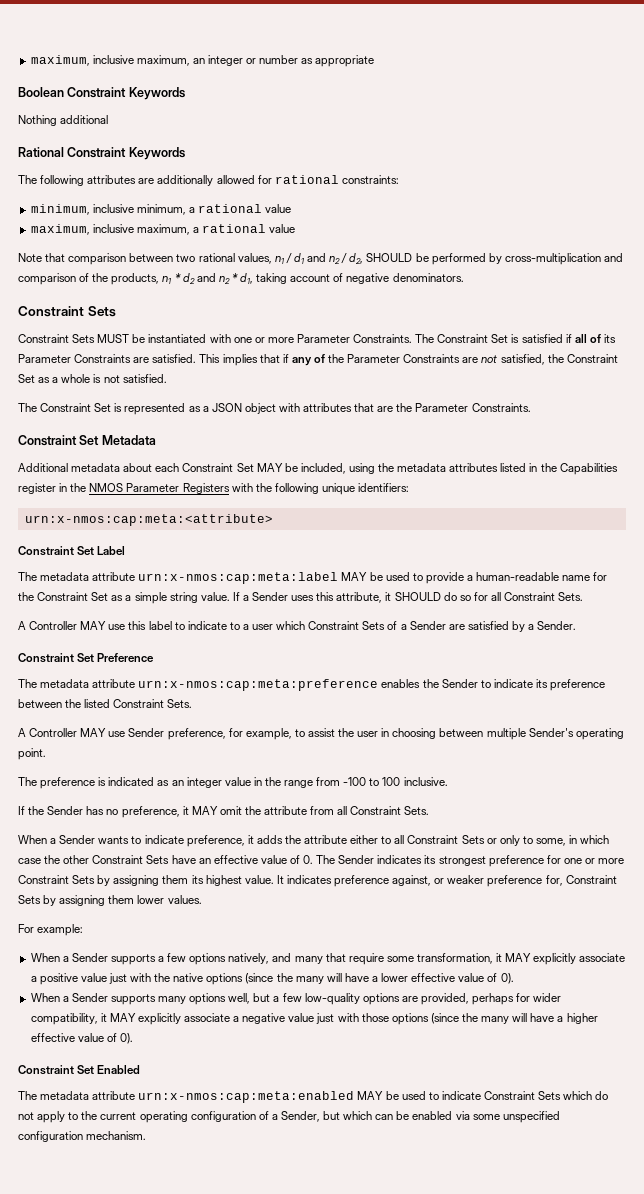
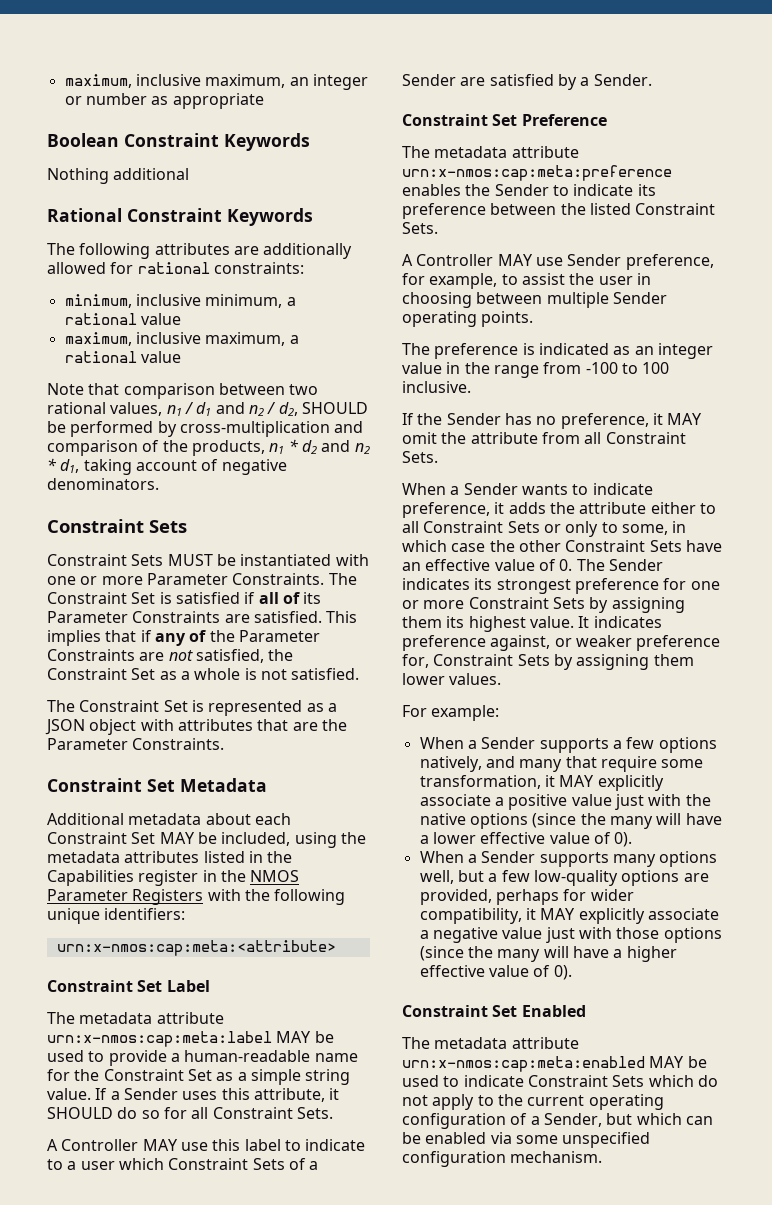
- A Controller MAY use Sender preference, for example, to assist the user in choosing between multiple Sender's operating point.
+ A Controller MAY use Sender preference, for example, to assist the user in choosing between multiple Sender operating points.

